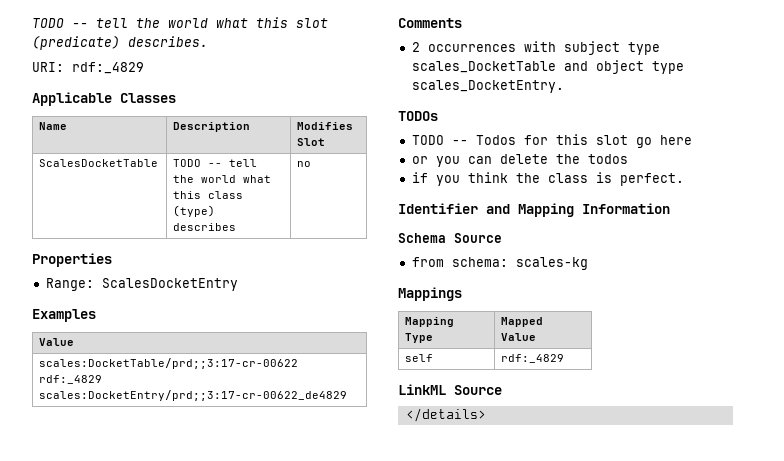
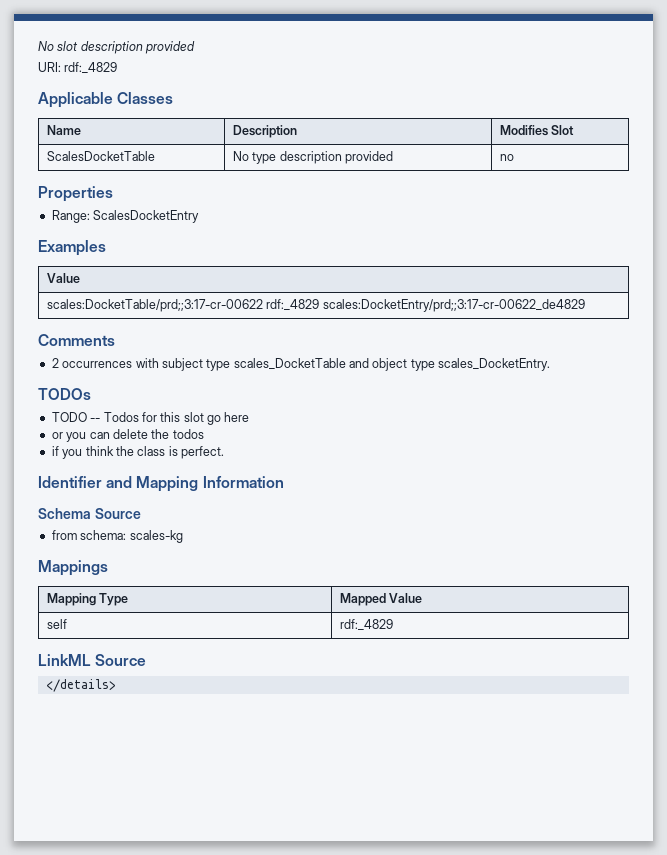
- TODO -- tell the world what this slot (predicate) describes.
+ No slot description provided
- ScalesDocketTable | TODO -- tell the world what this class (type) describes | no
+ ScalesDocketTable | No type description provided | no

